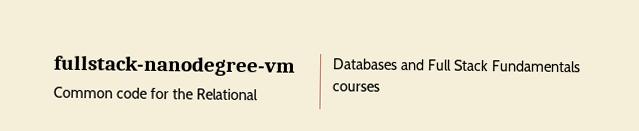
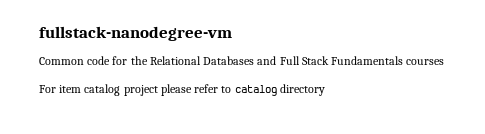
+ For item catalog project please refer to catalog directory

